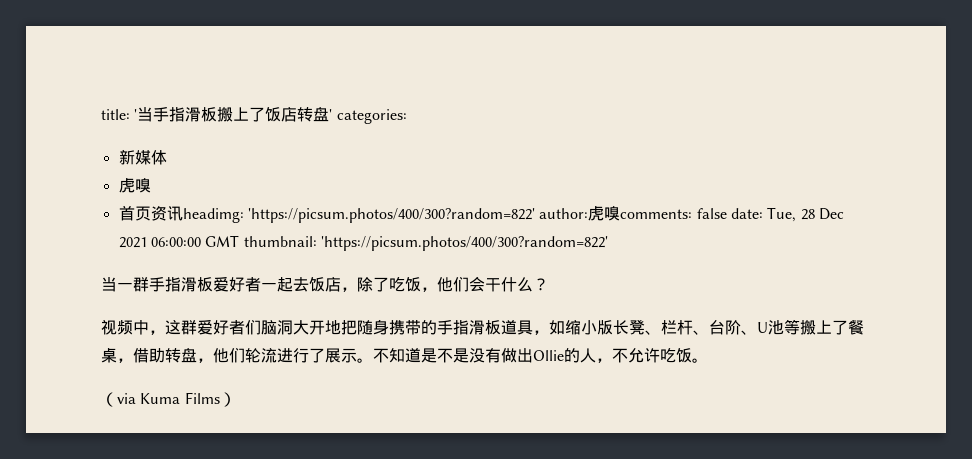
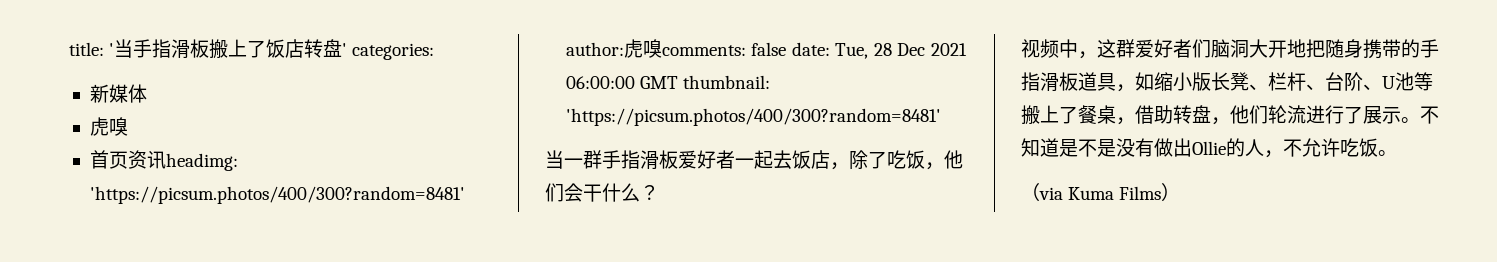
- 首页资讯headimg: 'https://picsum.photos/400/300?random=822' author:虎嗅comments: false date: Tue, 28 Dec 2021 06:00:00 GMT thumbnail: 'https://picsum.photos/400/300?random=822'
+ 首页资讯headimg: 'https://picsum.photos/400/300?random=8481' author:虎嗅comments: false date: Tue, 28 Dec 2021 06:00:00 GMT thumbnail: 'https://picsum.photos/400/300?random=8481'

